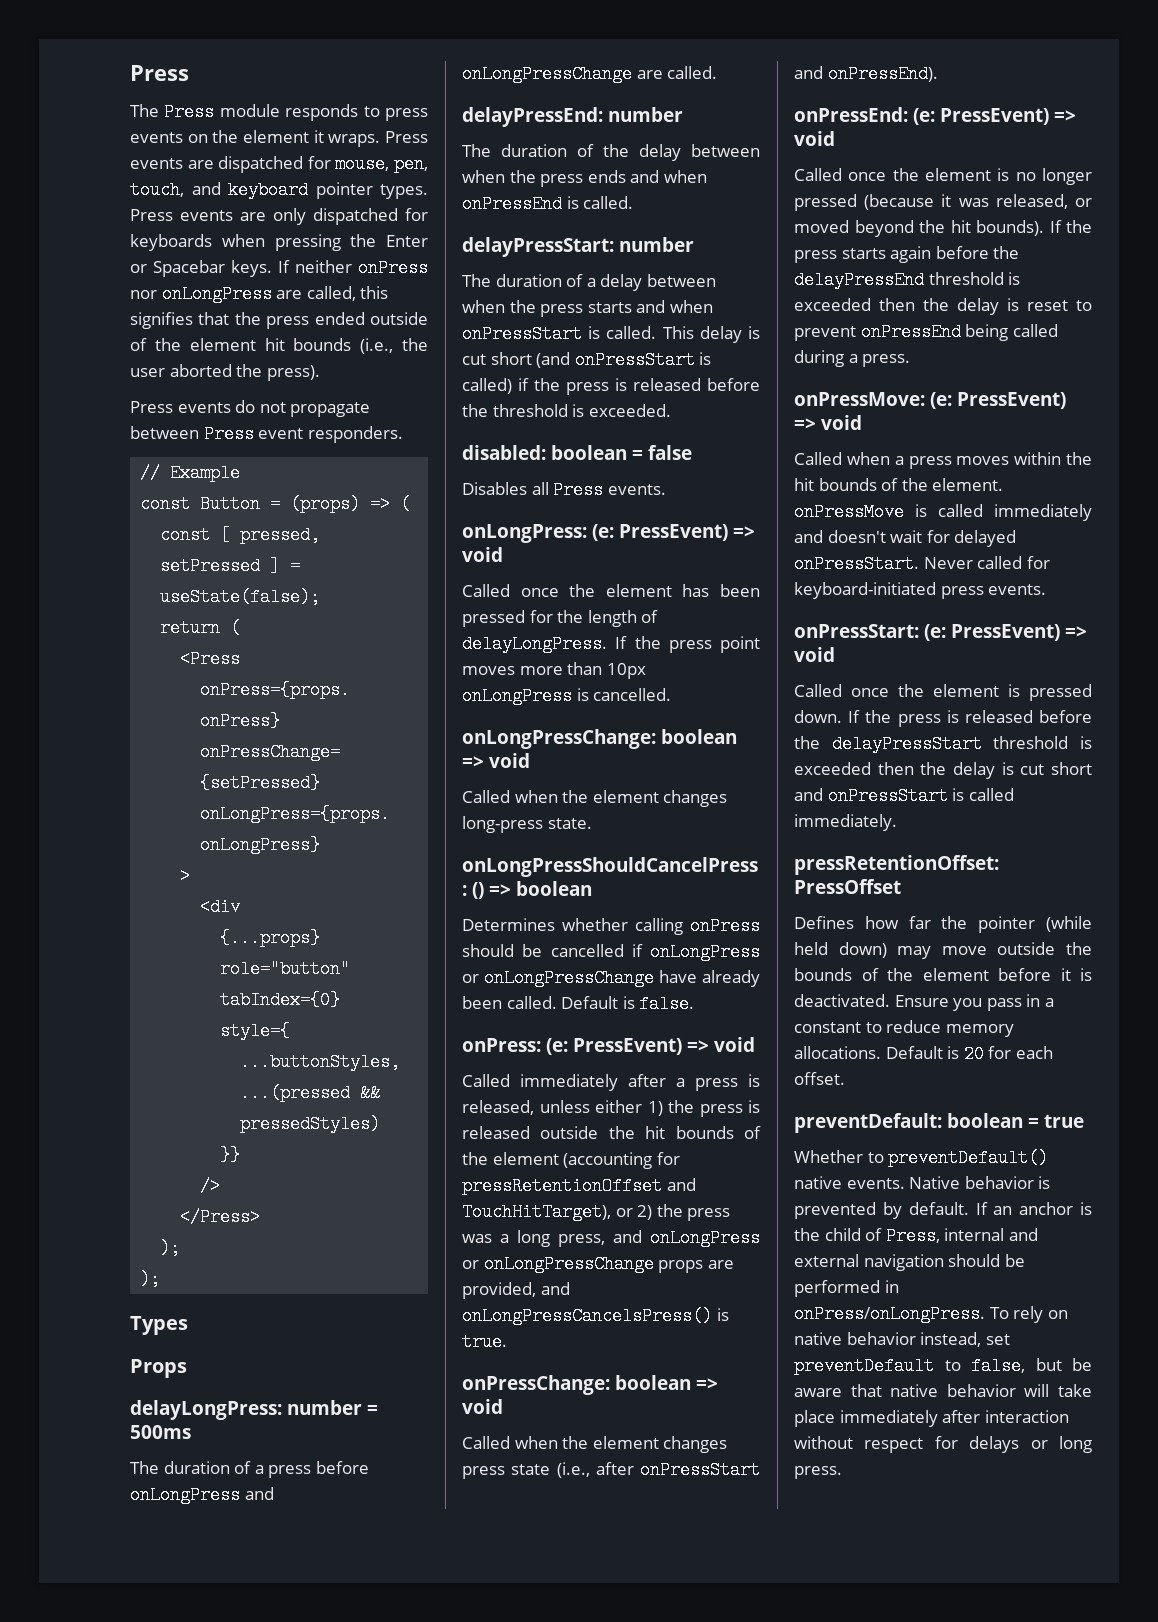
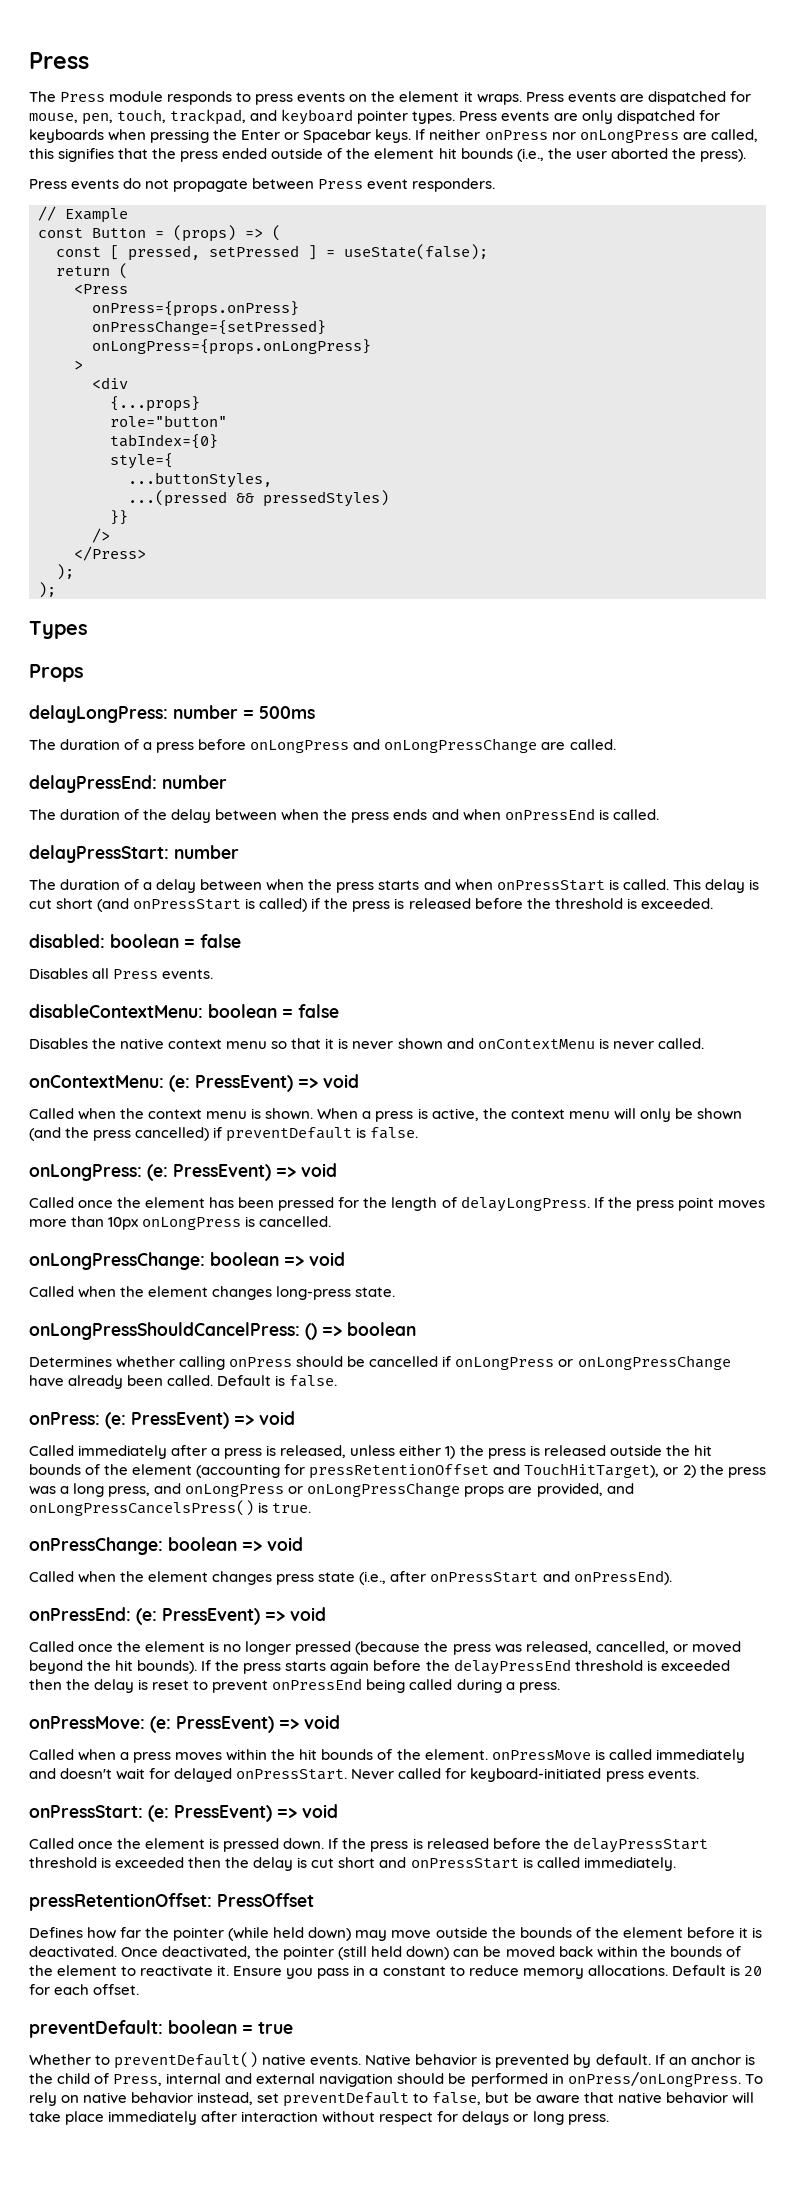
- Press events are dispatched for mouse, pen, touch, and keyboard pointer types.
+ Press events are dispatched for mouse, pen, touch, trackpad, and keyboard pointer types.
+ disableContextMenu: boolean = false
+ Disables the native context menu so that it is never shown and onContextMenu is never called.
+ onContextMenu: (e: PressEvent) => void
+ Called when the context menu is shown. When a press is active, the context menu will only be shown (and the press cancelled) if preventDefault is false.
- Called once the element is no longer pressed (because it was released, or moved beyond the hit bounds).
+ Called once the element is no longer pressed (because the press was released, cancelled, or moved beyond the hit bounds).
+ Once deactivated, the pointer (still held down) can be moved back within the bounds of the element to reactivate it.

